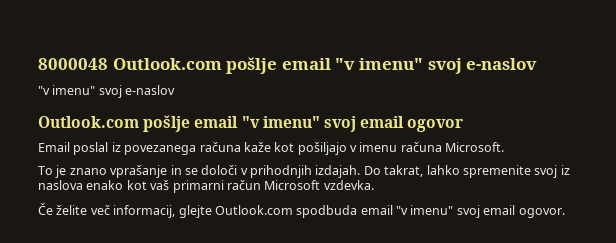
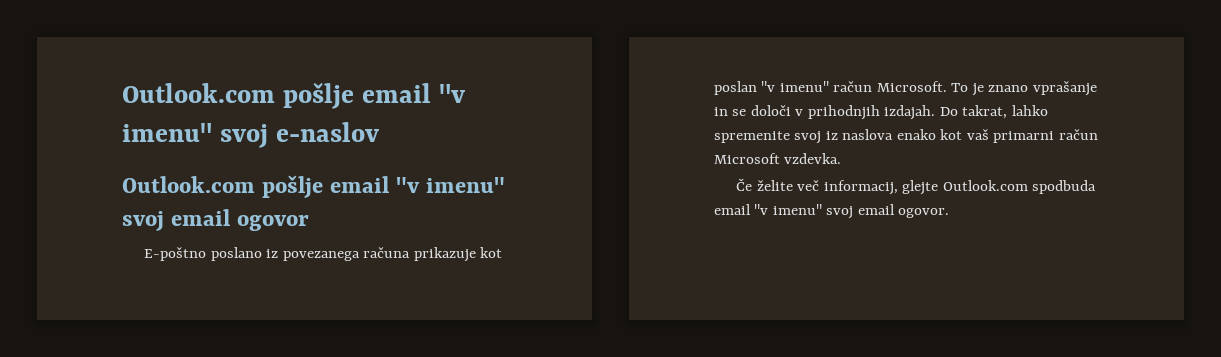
- 8000048 Outlook.com pošlje email "v imenu" svoj e-naslov
- "v imenu" svoj e-naslov
+ Outlook.com pošlje email "v imenu" svoj e-naslov
- Email poslal iz povezanega računa kaže kot pošiljajo v imenu računa Microsoft.
- To je znano vprašanje in se določi v prihodnjih izdajah.
+ E-poštno poslano iz povezanega računa prikazuje kot poslan "v imenu" račun Microsoft. To je znano vprašanje in se določi v prihodnjih izdajah.

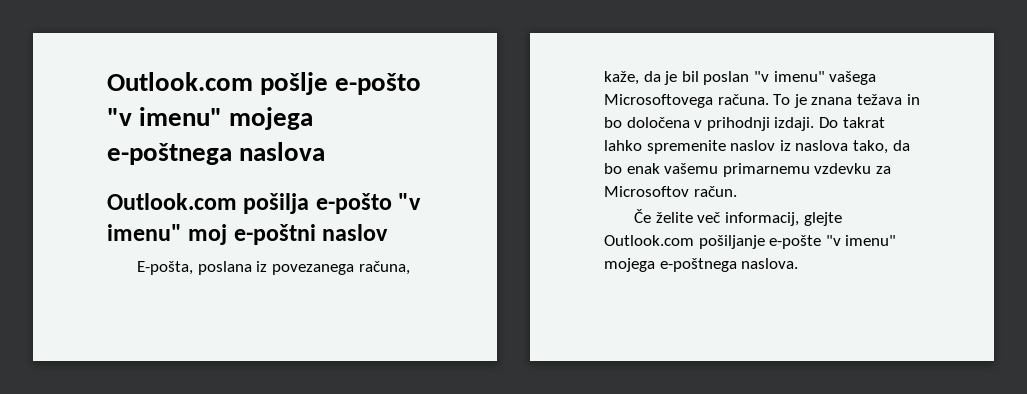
- Outlook.com pošlje email "v imenu" svoj e-naslov
- Outlook.com pošlje email "v imenu" svoj email ogovor
- E-poštno poslano iz povezanega računa prikazuje kot poslan "v imenu" račun Microsoft. To je znano vprašanje in se določi v prihodnjih izdajah. Do takrat, lahko spremenite svoj iz naslova enako kot vaš primarni račun Microsoft vzdevka.
+ Outlook.com pošlje e-pošto "v imenu" mojega e-poštnega naslova
+ Outlook.com pošilja e-pošto "v imenu" moj e-poštni naslov
+ E-pošta, poslana iz povezanega računa, kaže, da je bil poslan "v imenu" vašega Microsoftovega računa. To je znana težava in bo določena v prihodnji izdaji. Do takrat lahko spremenite naslov iz naslova tako, da bo enak vašemu primarnemu vzdevku za Microsoftov račun.
- Če želite več informacij, glejte Outlook.com spodbuda email "v imenu" svoj email ogovor.
+ Če želite več informacij, glejte Outlook.com pošiljanje e-pošte "v imenu" mojega e-poštnega naslova.

